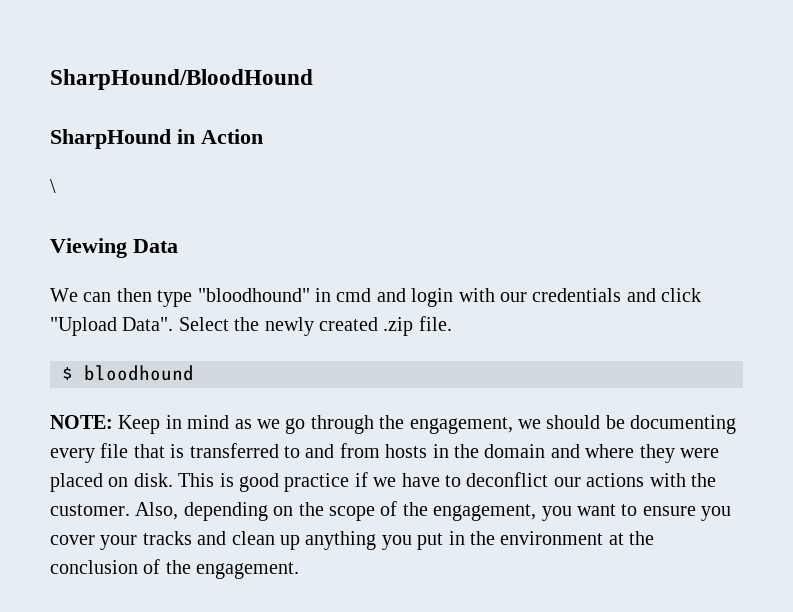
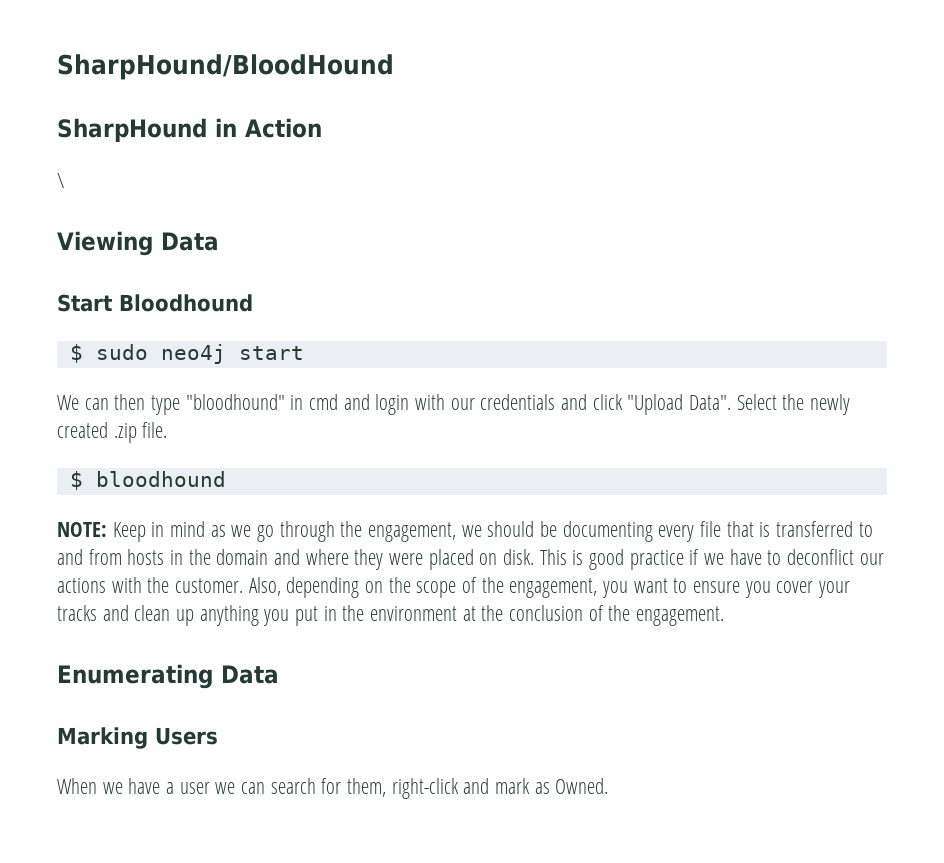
+ Start Bloodhound
+ $ sudo neo4j start
+ Enumerating Data
+ Marking Users
+ When we have a user we can search for them, right-click and mark as Owned.

